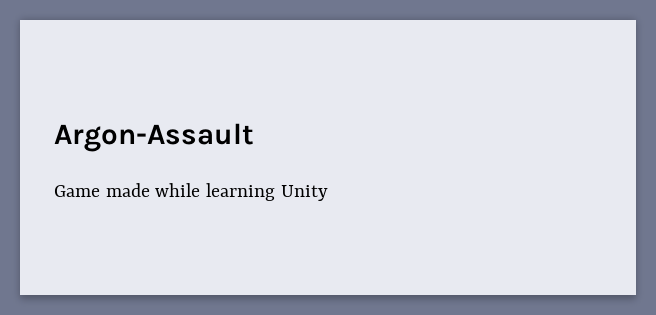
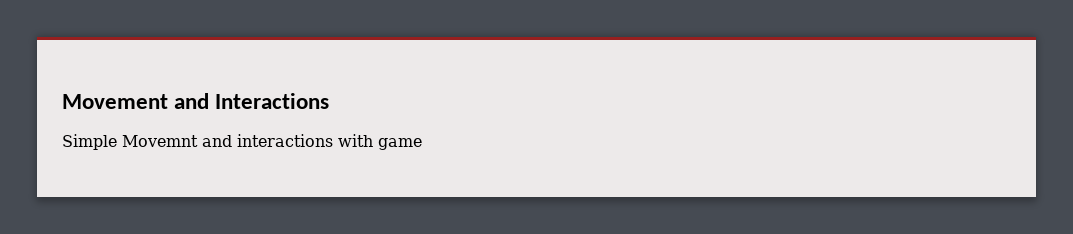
- Argon-Assault
- Game made while learning Unity
+ Movement and Interactions
+ Simple Movemnt and interactions with game

